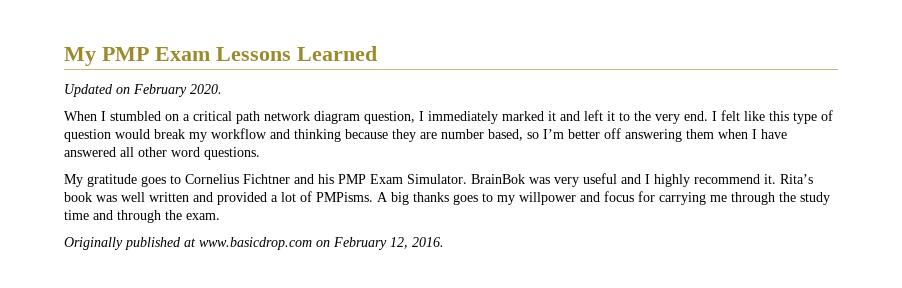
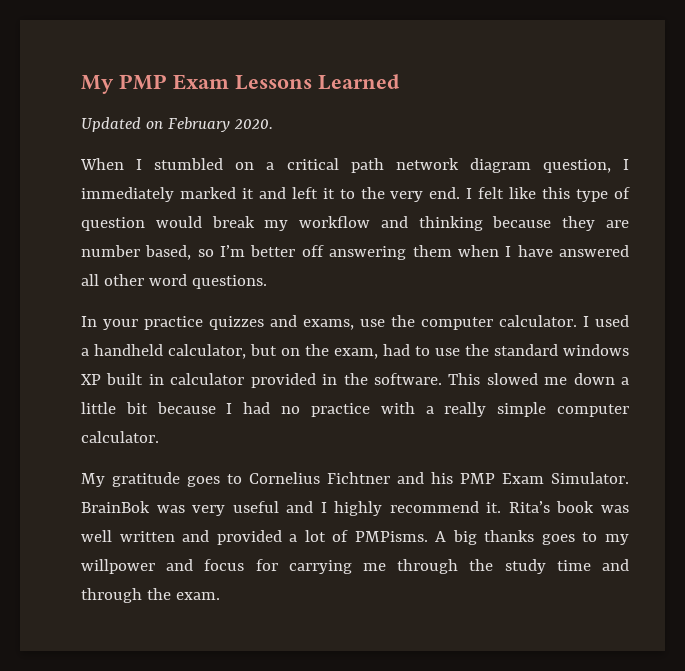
+ In your practice quizzes and exams, use the computer calculator. I used a handheld calculator, but on the exam, had to use the standard windows XP built in calculator provided in the software. This slowed me down a little bit because I had no practice with a really simple computer calculator.
- Originally published at www.basicdrop.com on February 12, 2016.

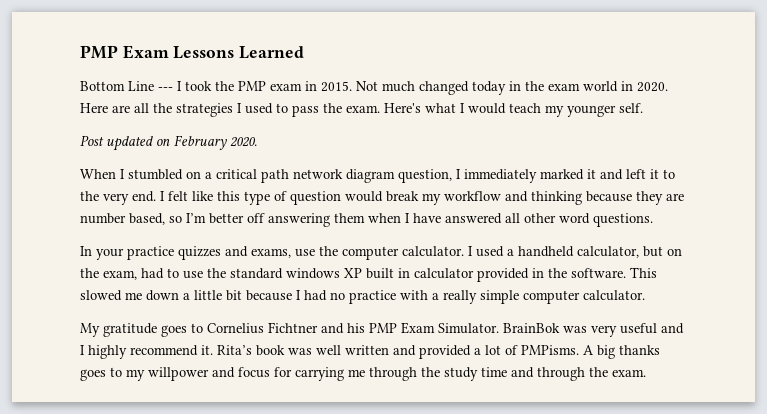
- My PMP Exam Lessons Learned
+ PMP Exam Lessons Learned
- Updated on February 2020.
+ Bottom Line --- I took the PMP exam in 2015. Not much changed today in the exam world in 2020. Here are all the strategies I used to pass the exam. Here's what I would teach my younger self.
+ Post updated on February 2020.

